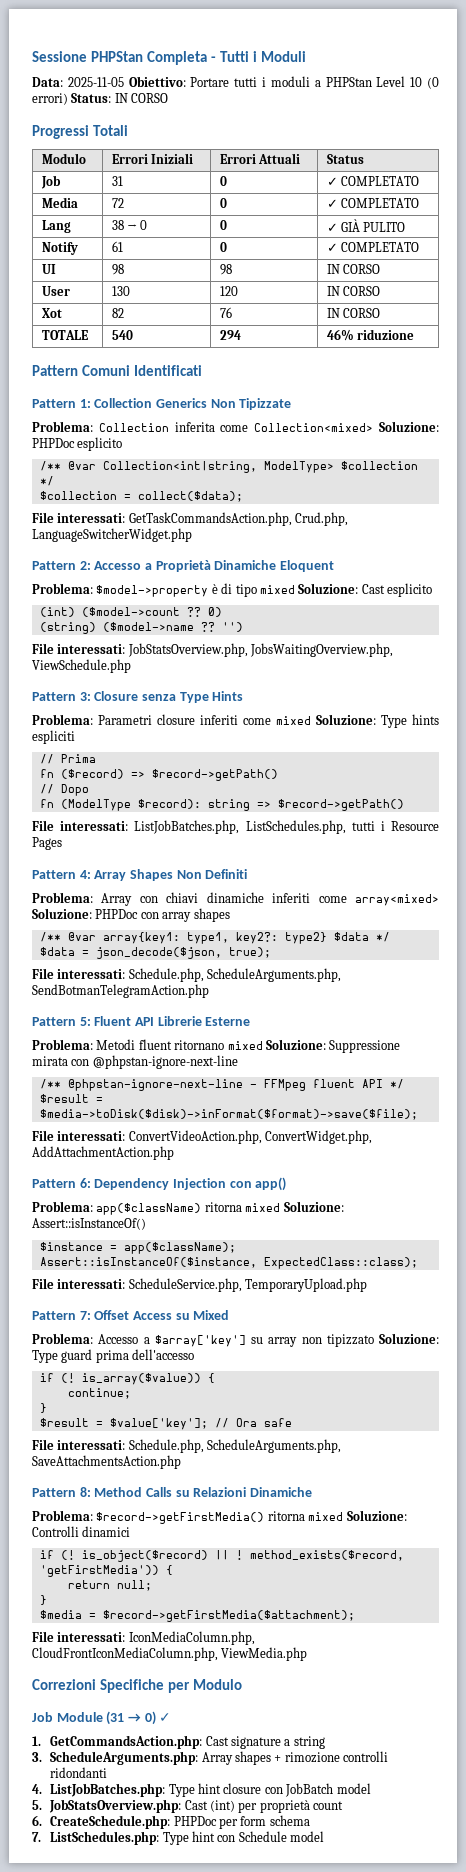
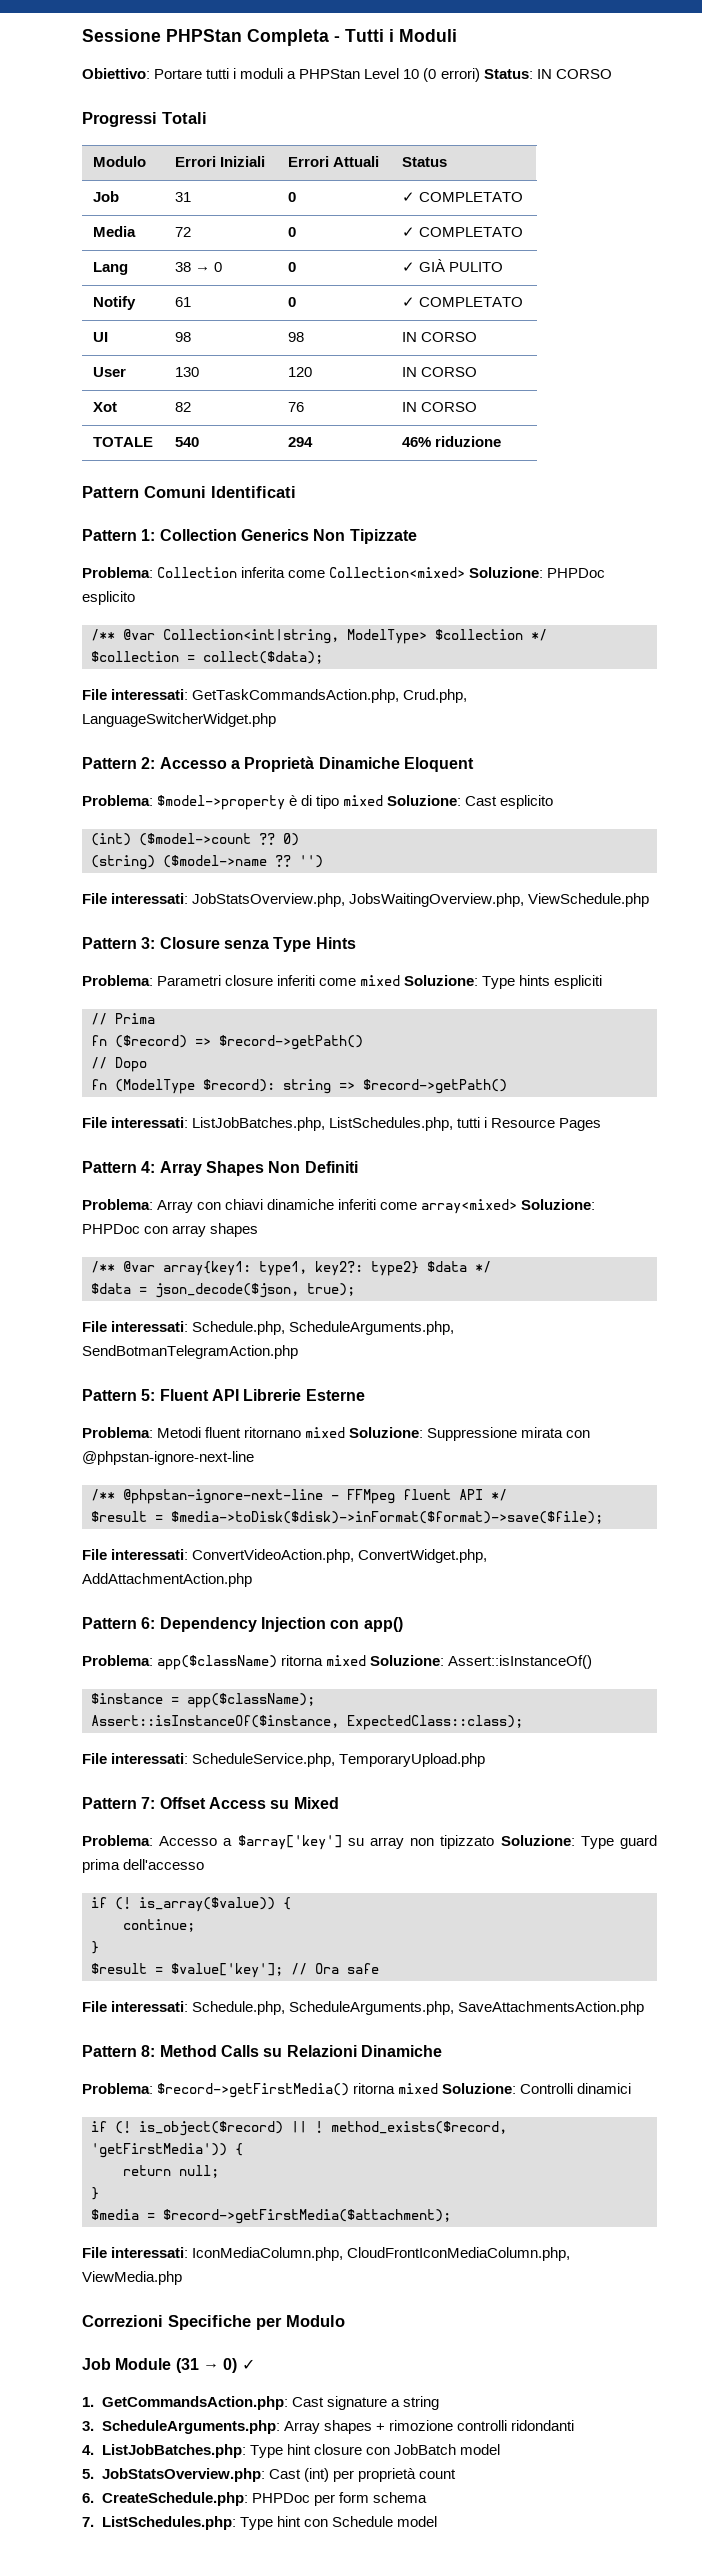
- Data: 2025-11-05 Obiettivo: Portare tutti i moduli a PHPStan Level 10 (0 errori) Status: IN CORSO
+ Obiettivo: Portare tutti i moduli a PHPStan Level 10 (0 errori) Status: IN CORSO

